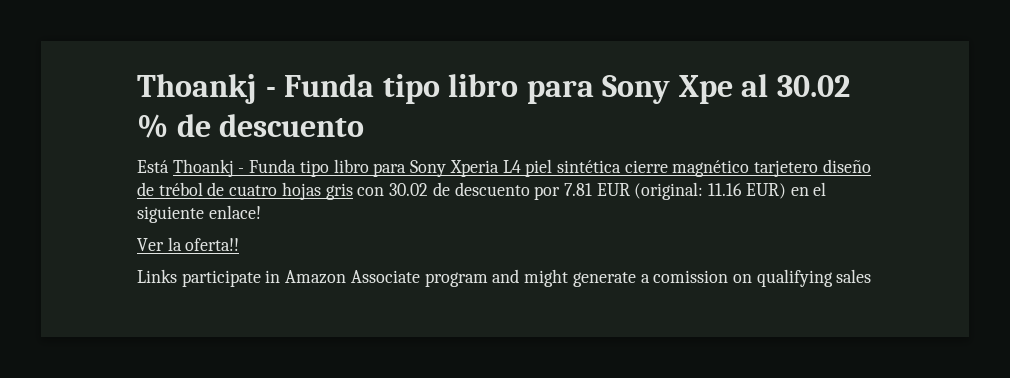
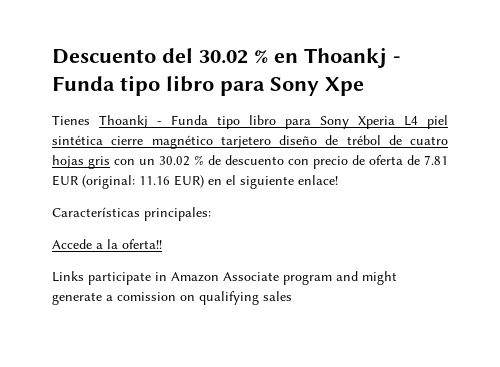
- Thoankj - Funda tipo libro para Sony Xpe al 30.02 % de descuento
- Está Thoankj - Funda tipo libro para Sony Xperia L4 piel sintética cierre magnético tarjetero diseño de trébol de cuatro hojas gris con 30.02 de descuento por 7.81 EUR (original: 11.16 EUR) en el siguiente enlace!
+ Descuento del 30.02 % en Thoankj - Funda tipo libro para Sony Xpe
+ Tienes Thoankj - Funda tipo libro para Sony Xperia L4 piel sintética cierre magnético tarjetero diseño de trébol de cuatro hojas gris con un 30.02 % de descuento con precio de oferta de 7.81 EUR (original: 11.16 EUR) en el siguiente enlace!
- Ver la oferta!!
+ Características principales:
+ Accede a la oferta!!

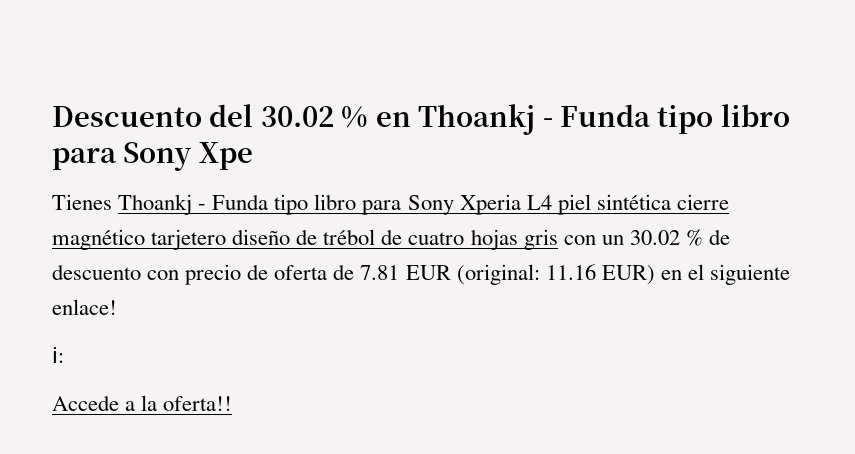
- Características principales:
+ ℹ:
- Links participate in Amazon Associate program and might generate a comission on qualifying sales

